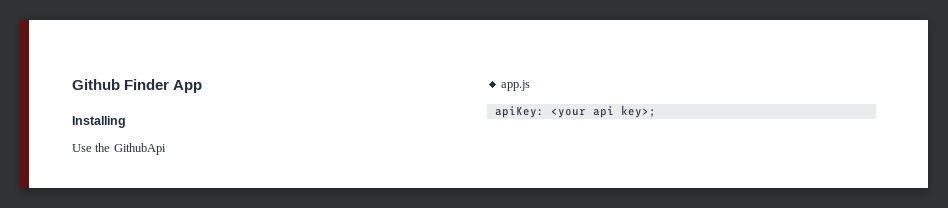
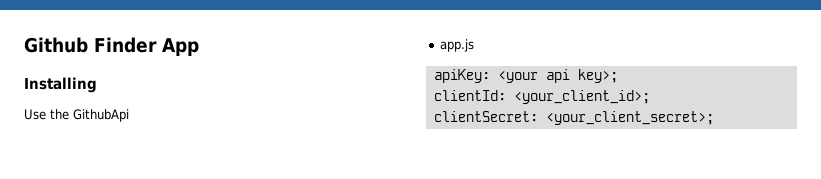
+ clientId: <your_client_id>;
+ clientSecret: <your_client_secret>;

